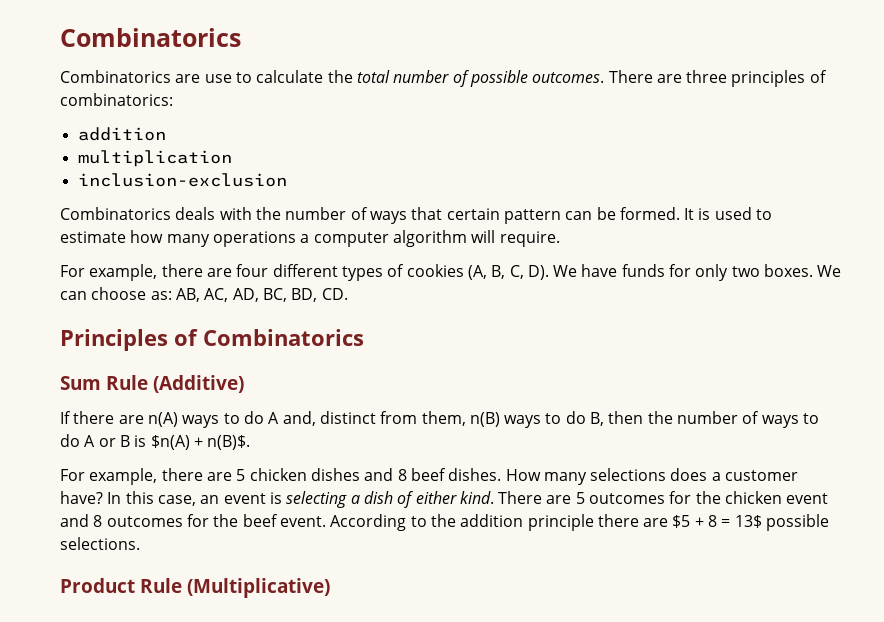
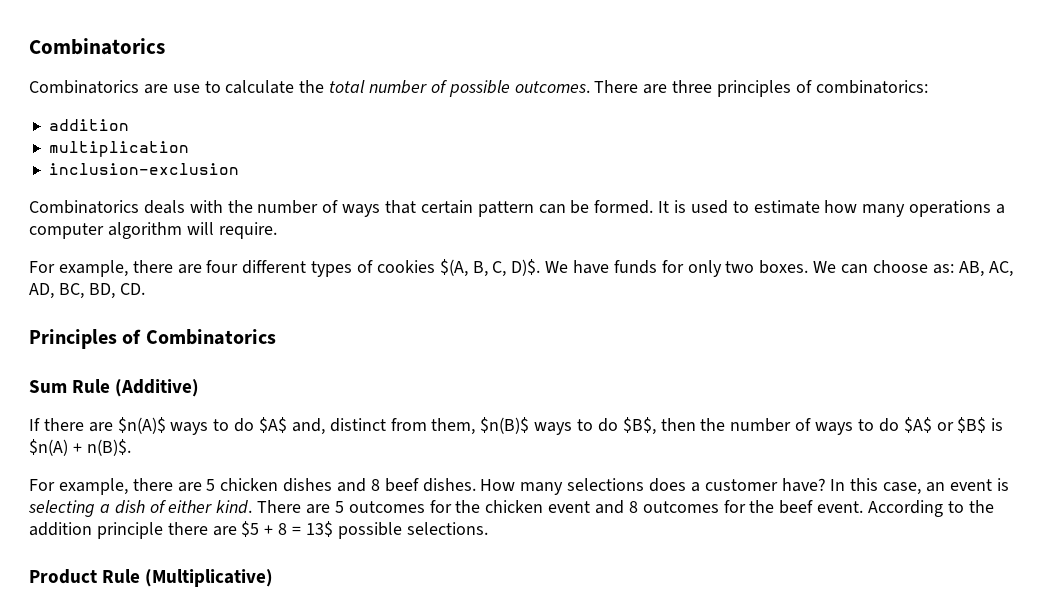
- For example, there are four different types of cookies (A, B, C, D). We have funds for only two boxes.
+ For example, there are four different types of cookies $(A, B, C, D)$. We have funds for only two boxes.
- If there are n(A) ways to do A and, distinct from them, n(B) ways to do B, then the number of ways to do A or B is $n(A) + n(B)$.
+ If there are $n(A)$ ways to do $A$ and, distinct from them, $n(B)$ ways to do $B$, then the number of ways to do $A$ or $B$ is $n(A) + n(B)$.

